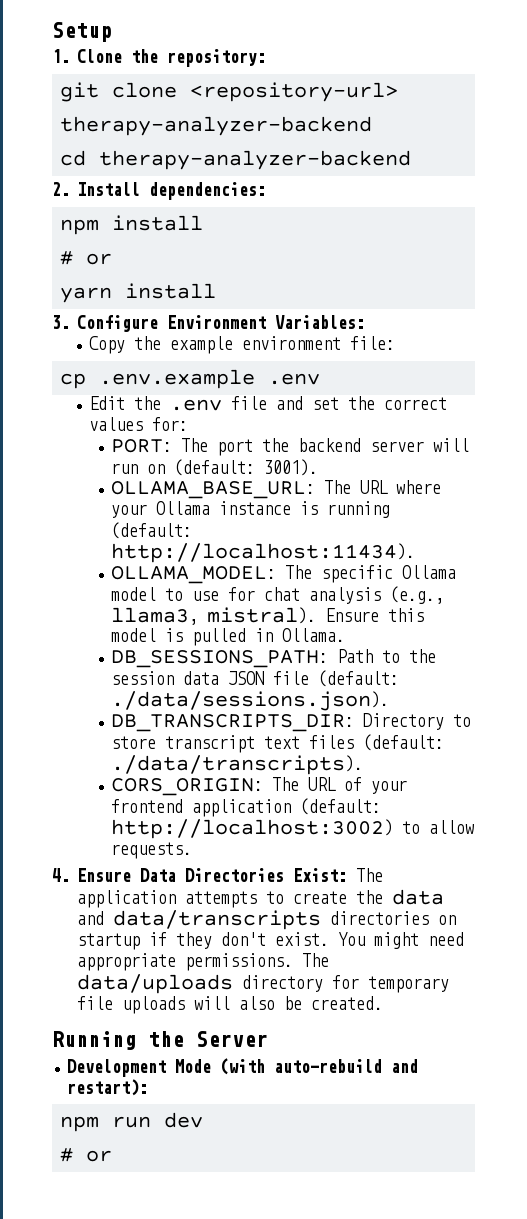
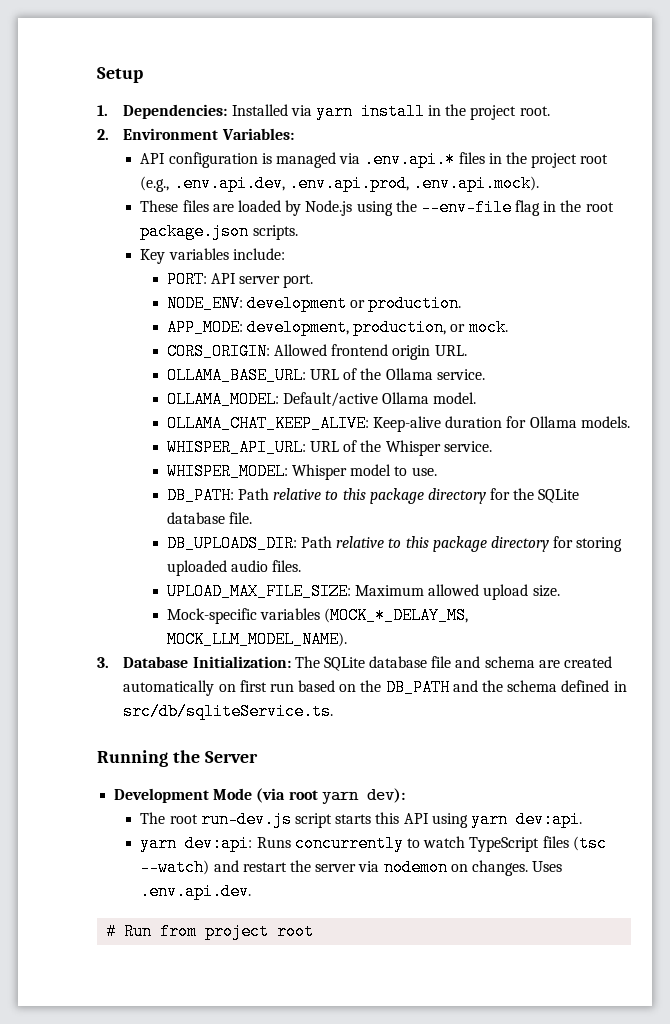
- 1. Clone the repository:
- git clone <repository-url> therapy-analyzer-backend
- cd therapy-analyzer-backend
- 2. Install dependencies:
- npm install
- # or
- yarn install
- 3. Configure Environment Variables:
- Copy the example environment file:
- cp .env.example .env
- Edit the .env file and set the correct values for:
- PORT: The port the backend server will run on (default: 3001).
- OLLAMA_BASE_URL: The URL where your Ollama instance is running (default: http://localhost:11434).
- OLLAMA_MODEL: The specific Ollama model to use for chat analysis (e.g., llama3, mistral). Ensure this model is pulled in Ollama.
- DB_SESSIONS_PATH: Path to the session data JSON file (default: ./data/sessions.json).
- DB_TRANSCRIPTS_DIR: Directory to store transcript text files (default: ./data/transcripts).
- CORS_ORIGIN: The URL of your frontend application (default: http://localhost:3002) to allow requests.
- 4. Ensure Data Directories Exist: The application attempts to create the data and data/transcripts directories on startup if they don't exist. You might need appropriate permissions. The data/uploads directory for temporary file uploads will also be created.
+ 1. Dependencies: Installed via yarn install in the project root.
+ 2. Environment Variables:
+ API configuration is managed via .env.api.* files in the project root (e.g., .env.api.dev, .env.api.prod, .env.api.mock).
+ These files are loaded by Node.js using the --env-file flag in the root package.json scripts.
+ Key variables include:
+ PORT: API server port.
+ NODE_ENV: development or production.
+ APP_MODE: development, production, or mock.
+ CORS_ORIGIN: Allowed frontend origin URL.
+ OLLAMA_BASE_URL: URL of the Ollama service.
+ OLLAMA_MODEL: Default/active Ollama model.
+ OLLAMA_CHAT_KEEP_ALIVE: Keep-alive duration for Ollama models.
+ WHISPER_API_URL: URL of the Whisper service.
+ WHISPER_MODEL: Whisper model to use.
+ DB_PATH: Path relative to this package directory for the SQLite database file.
+ DB_UPLOADS_DIR: Path relative to this package directory for storing uploaded audio files.
+ UPLOAD_MAX_FILE_SIZE: Maximum allowed upload size.
+ Mock-specific variables (MOCK_*_DELAY_MS, MOCK_LLM_MODEL_NAME).
+ 3. Database Initialization: The SQLite database file and schema are created automatically on first run based on the DB_PATH and the schema defined in src/db/sqliteService.ts.
- Development Mode (with auto-rebuild and restart):
- npm run dev
- # or
+ Development Mode (via root yarn dev):
+ The root run-dev.js script starts this API using yarn dev:api.
+ yarn dev:api: Runs concurrently to watch TypeScript files (tsc --watch) and restart the server via nodemon on changes. Uses .env.api.dev.
+ # Run from project root

